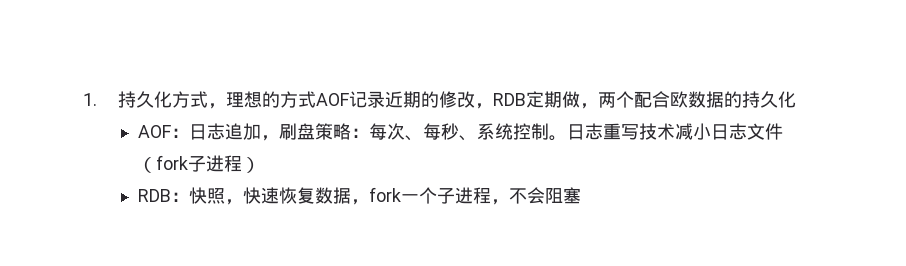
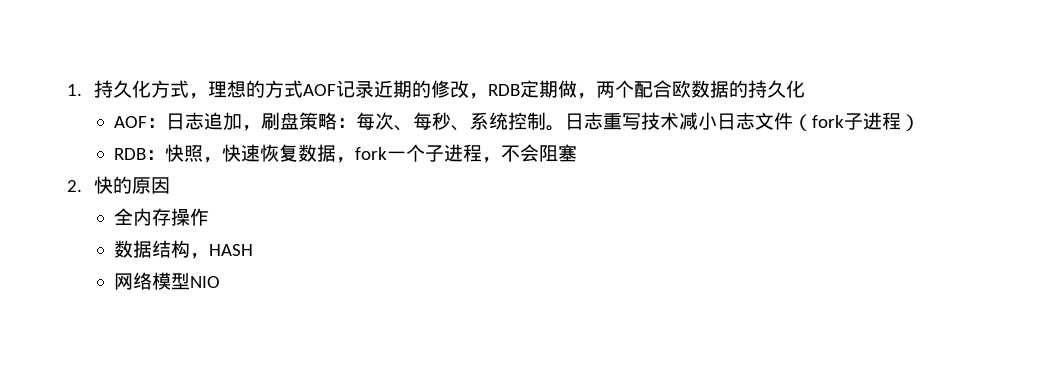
+ 2.快的原因
+ 全内存操作
+ 数据结构，HASH
+ 网络模型NIO

